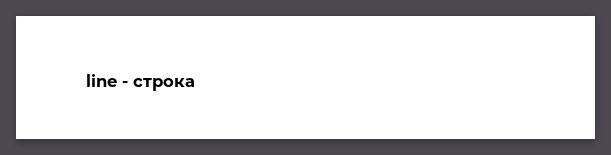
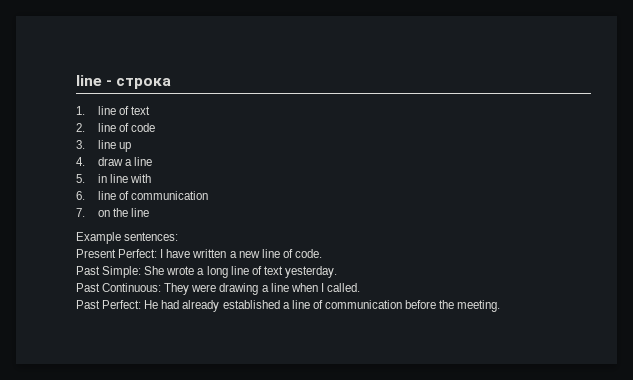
+ 1. line of text
+ 2. line of code
+ 3. line up
+ 4. draw a line
+ 5. in line with
+ 6. line of communication
+ 7. on the line
+ Example sentences:
+ Present Perfect: I have written a new line of code.
+ Past Simple: She wrote a long line of text yesterday.
+ Past Continuous: They were drawing a line when I called.
+ Past Perfect: He had already established a line of communication before the meeting.

